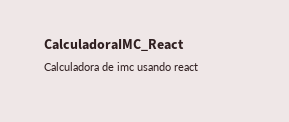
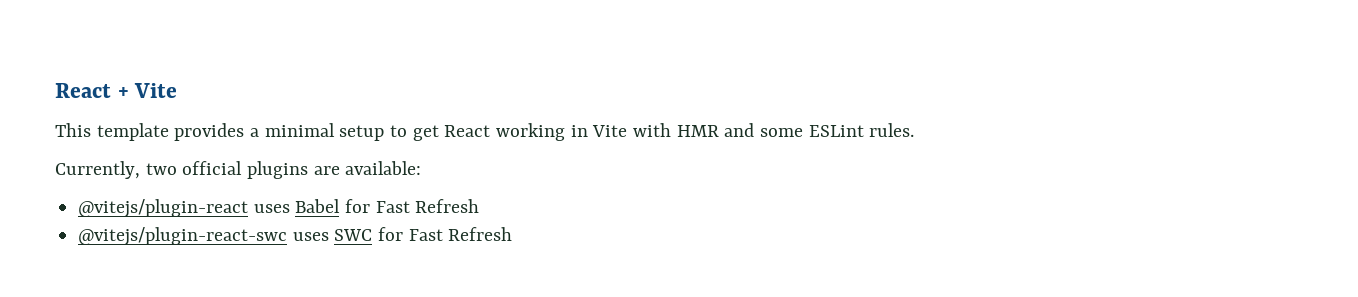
- CalculadoraIMC_React
- Calculadora de imc usando react
+ React + Vite
+ This template provides a minimal setup to get React working in Vite with HMR and some ESLint rules.
+ Currently, two official plugins are available:
+ @vitejs/plugin-react uses Babel for Fast Refresh
+ @vitejs/plugin-react-swc uses SWC for Fast Refresh

